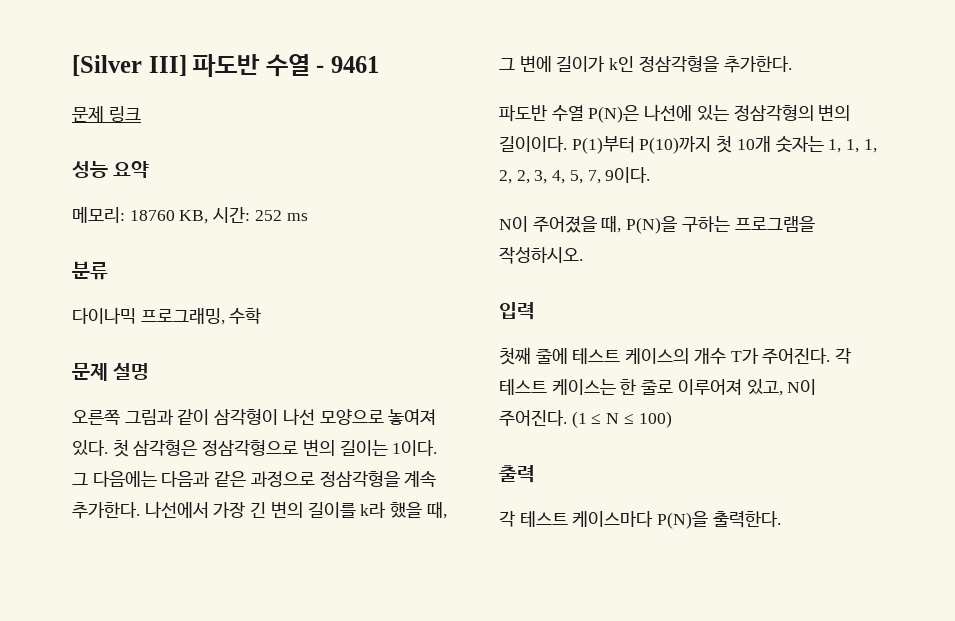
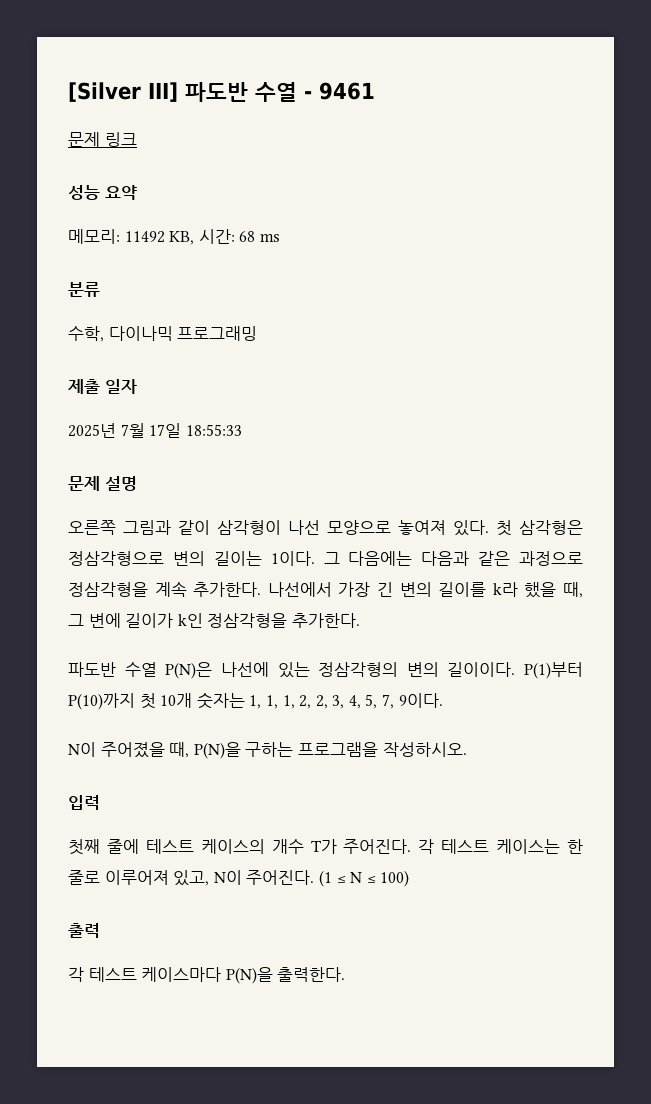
- 메모리: 18760 KB, 시간: 252 ms
+ 메모리: 11492 KB, 시간: 68 ms
- 다이나믹 프로그래밍, 수학
+ 수학, 다이나믹 프로그래밍
+ 제출 일자
+ 2025년 7월 17일 18:55:33

